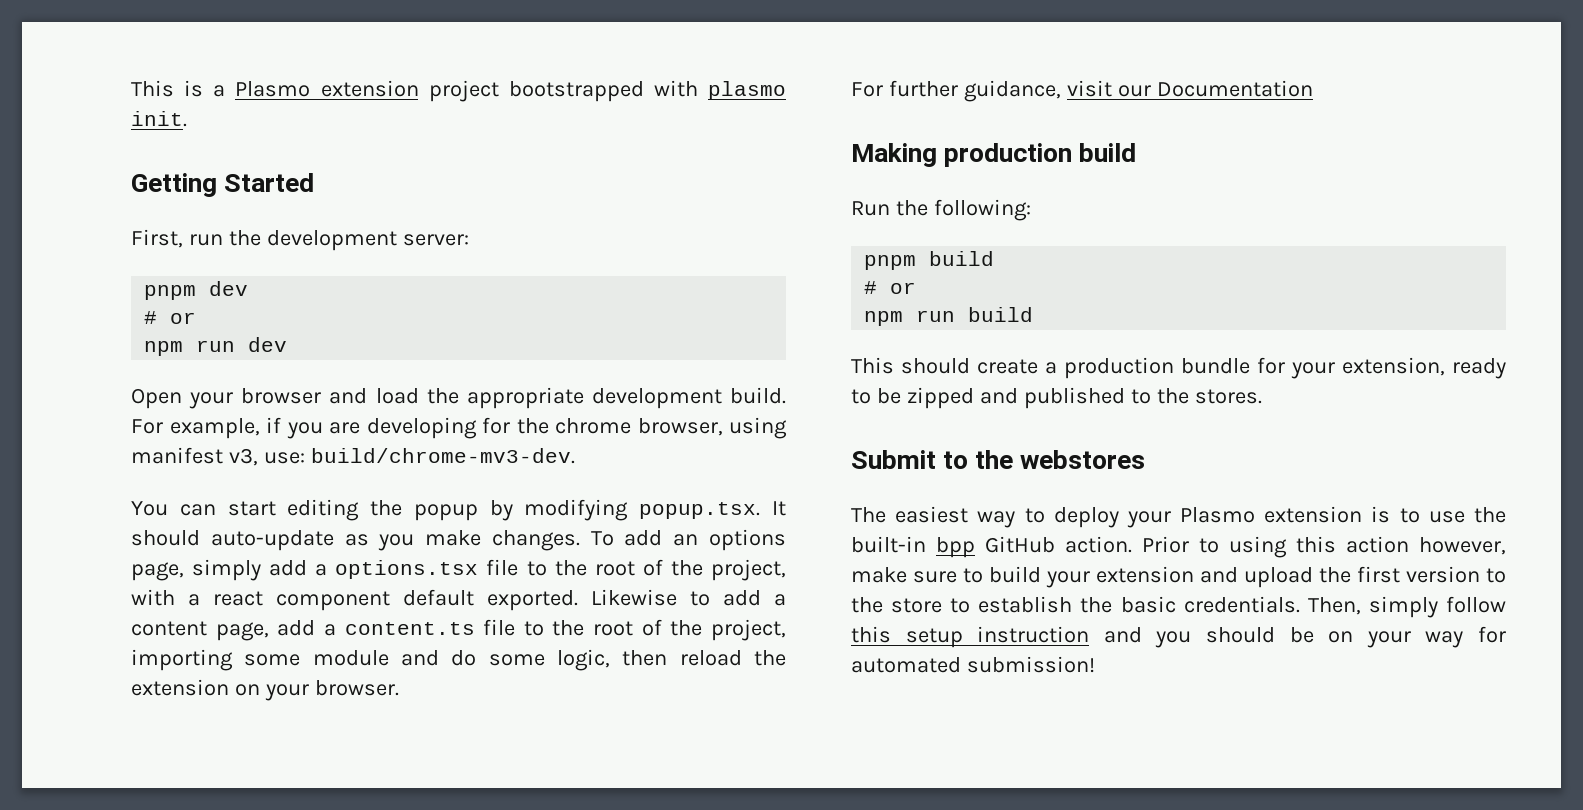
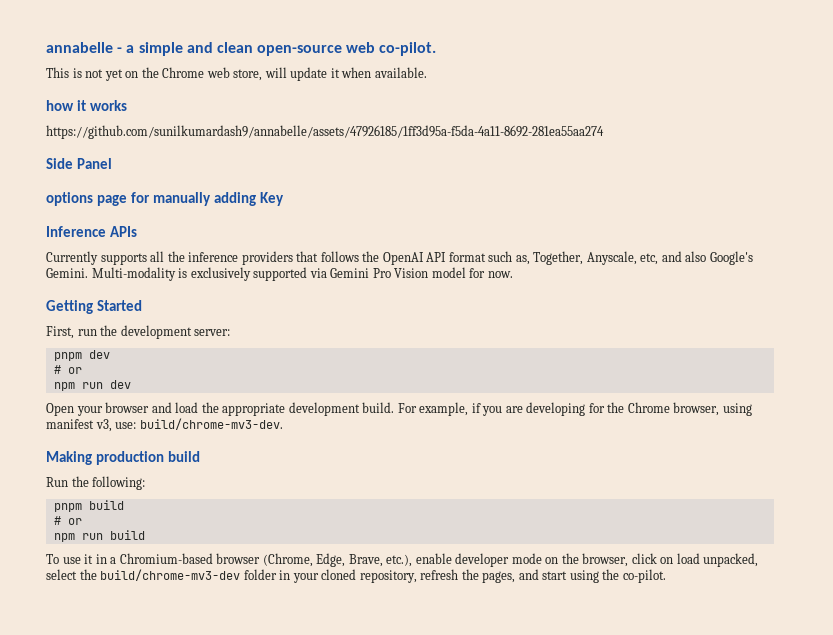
- This is a Plasmo extension project bootstrapped with plasmo init.
+ annabelle - a simple and clean open-source web co-pilot.
+ This is not yet on the Chrome web store, will update it when available.
+ how it works
+ https://github.com/sunilkumardash9/annabelle/assets/47926185/1ff3d95a-f5da-4a11-8692-281ea55aa274
+ Side Panel
+ options page for manually adding Key
+ Inference APIs
+ Currently supports all the inference providers that follows the OpenAI API format such as, Together, Anyscale, etc, and also Google's Gemini. Multi-modality is exclusively supported via Gemini Pro Vision model for now.
- For example, if you are developing for the chrome browser, using manifest v3, use: build/chrome-mv3-dev.
+ For example, if you are developing for the Chrome browser, using manifest v3, use: build/chrome-mv3-dev.
- You can start editing the popup by modifying popup.tsx. It should auto-update as you make changes. To add an options page, simply add a options.tsx file to the root of the project, with a react component default exported. Likewise to add a content page, add a content.ts file to the root of the project, importing some module and do some logic, then reload the extension on your browser.
- For further guidance, visit our Documentation
- This should create a production bundle for your extension, ready to be zipped and published to the stores.
- Submit to the webstores
- The easiest way to deploy your Plasmo extension is to use the built-in bpp GitHub action. Prior to using this action however, make sure to build your extension and upload the first version to the store to establish the basic credentials. Then, simply follow this setup instruction and you should be on your way for automated submission!
+ To use it in a Chromium-based browser (Chrome, Edge, Brave, etc.), enable developer mode on the browser, click on load unpacked, select the build/chrome-mv3-dev folder in your cloned repository, refresh the pages, and start using the co-pilot.

